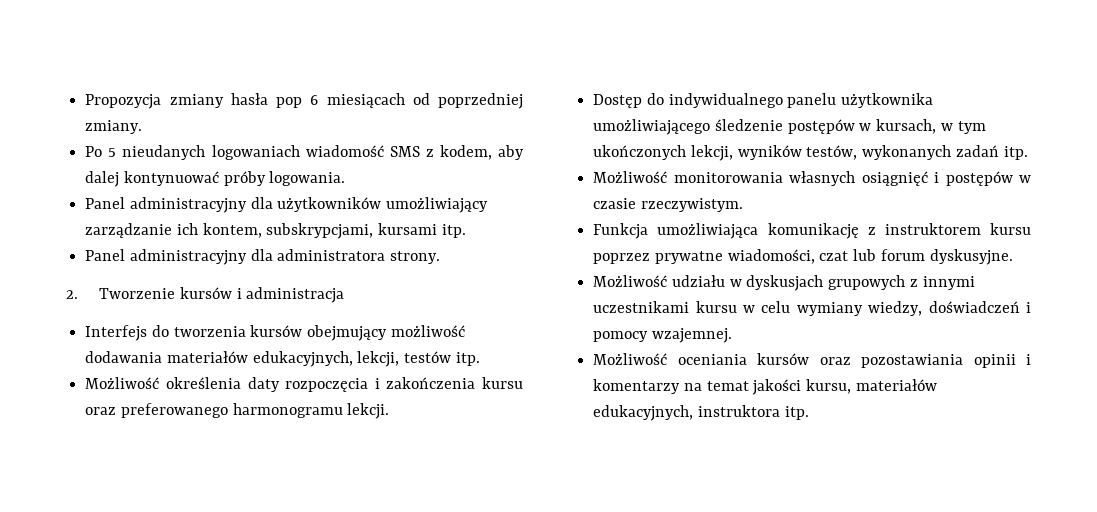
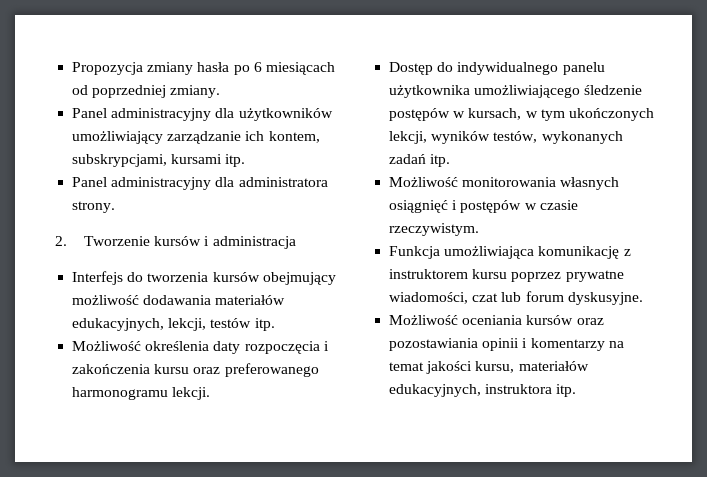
- Propozycja zmiany hasła pop 6 miesiącach od poprzedniej zmiany.
+ Propozycja zmiany hasła po 6 miesiącach od poprzedniej zmiany.
- Po 5 nieudanych logowaniach wiadomość SMS z kodem, aby dalej kontynuować próby logowania.
- Możliwość udziału w dyskusjach grupowych z innymi uczestnikami kursu w celu wymiany wiedzy, doświadczeń i pomocy wzajemnej.

